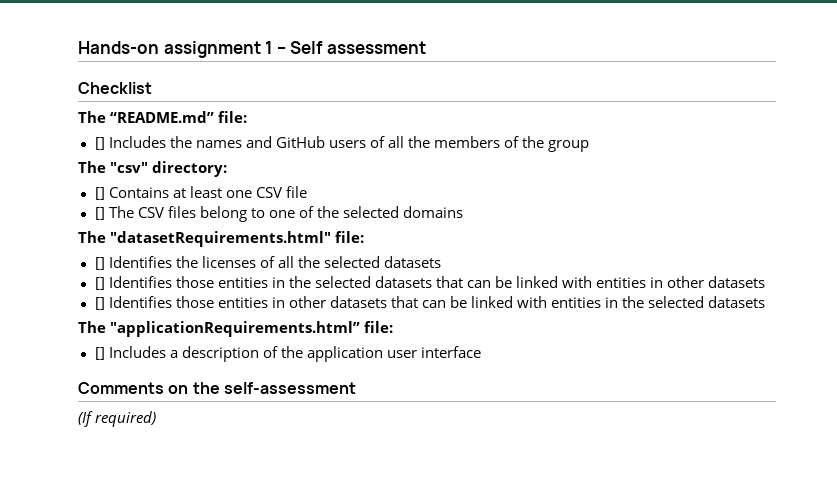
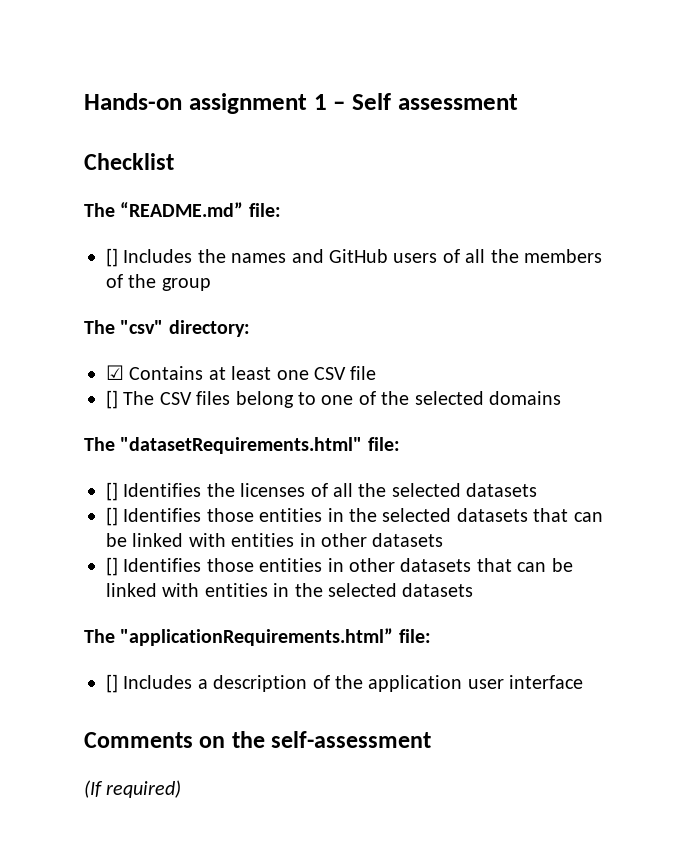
- [] Contains at least one CSV file
+ ☑ Contains at least one CSV file

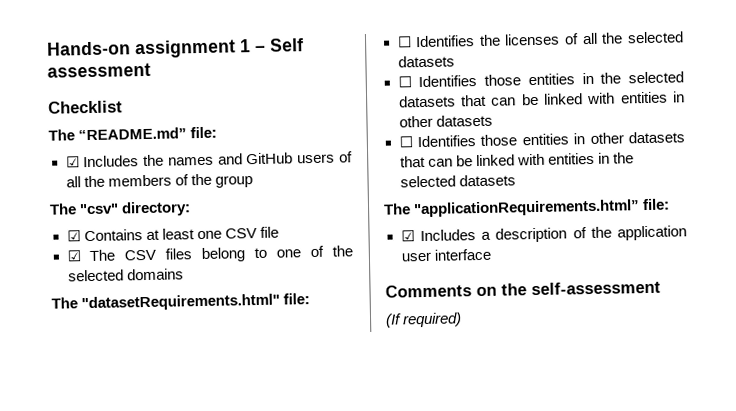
- [] Includes the names and GitHub users of all the members of the group
+ ☑ Includes the names and GitHub users of all the members of the group
- [] The CSV files belong to one of the selected domains
+ ☑ The CSV files belong to one of the selected domains
- [] Identifies the licenses of all the selected datasets
+ ☐ Identifies the licenses of all the selected datasets
- [] Identifies those entities in the selected datasets that can be linked with entities in other datasets
+ ☐ Identifies those entities in the selected datasets that can be linked with entities in other datasets
- [] Identifies those entities in other datasets that can be linked with entities in the selected datasets
+ ☐ Identifies those entities in other datasets that can be linked with entities in the selected datasets
- [] Includes a description of the application user interface
+ ☑ Includes a description of the application user interface

